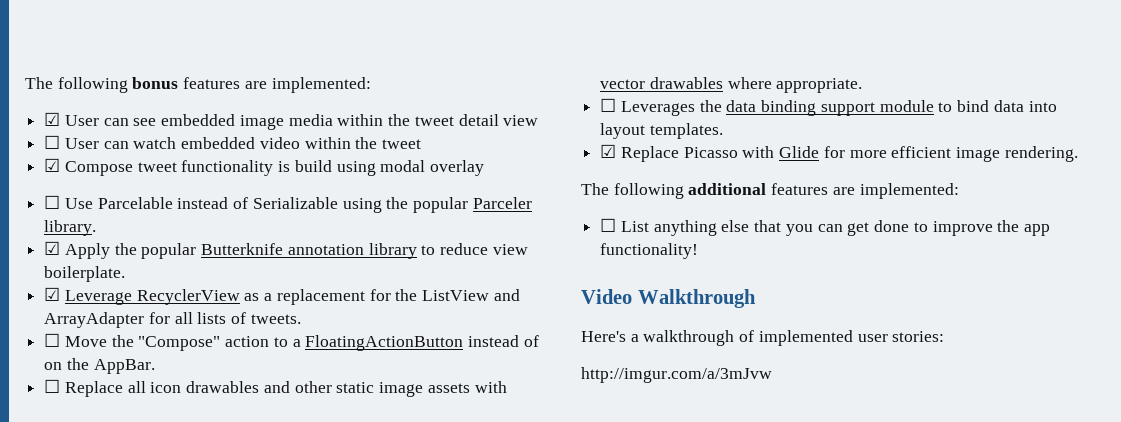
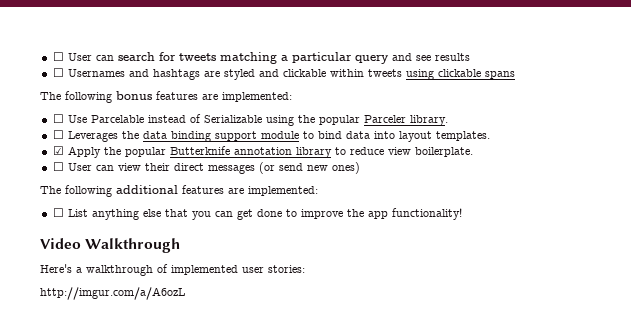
+ ☐ User can search for tweets matching a particular query and see results
+ ☐ Usernames and hashtags are styled and clickable within tweets using clickable spans
- ☑ User can see embedded image media within the tweet detail view
- ☐ User can watch embedded video within the tweet
- ☑ Compose tweet functionality is build using modal overlay
- ☑ Apply the popular Butterknife annotation library to reduce view boilerplate.
- ☑ Leverage RecyclerView as a replacement for the ListView and ArrayAdapter for all lists of tweets.
- ☐ Move the "Compose" action to a FloatingActionButton instead of on the AppBar.
- ☐ Replace all icon drawables and other static image assets with vector drawables where appropriate.
- ☑ Replace Picasso with Glide for more efficient image rendering.
+ ☑ Apply the popular Butterknife annotation library to reduce view boilerplate.
+ ☐ User can view their direct messages (or send new ones)
- http://imgur.com/a/3mJvw
+ http://imgur.com/a/A6ozL

